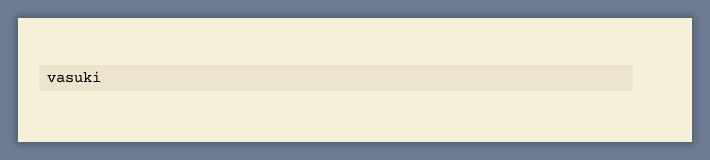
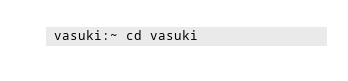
- vasuki
+ vasuki:~ cd vasuki

